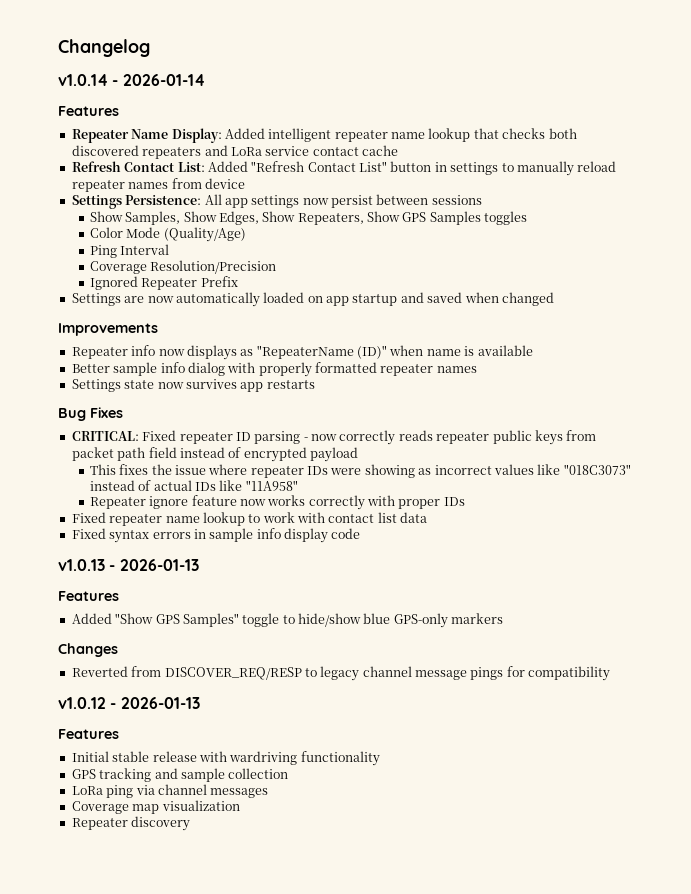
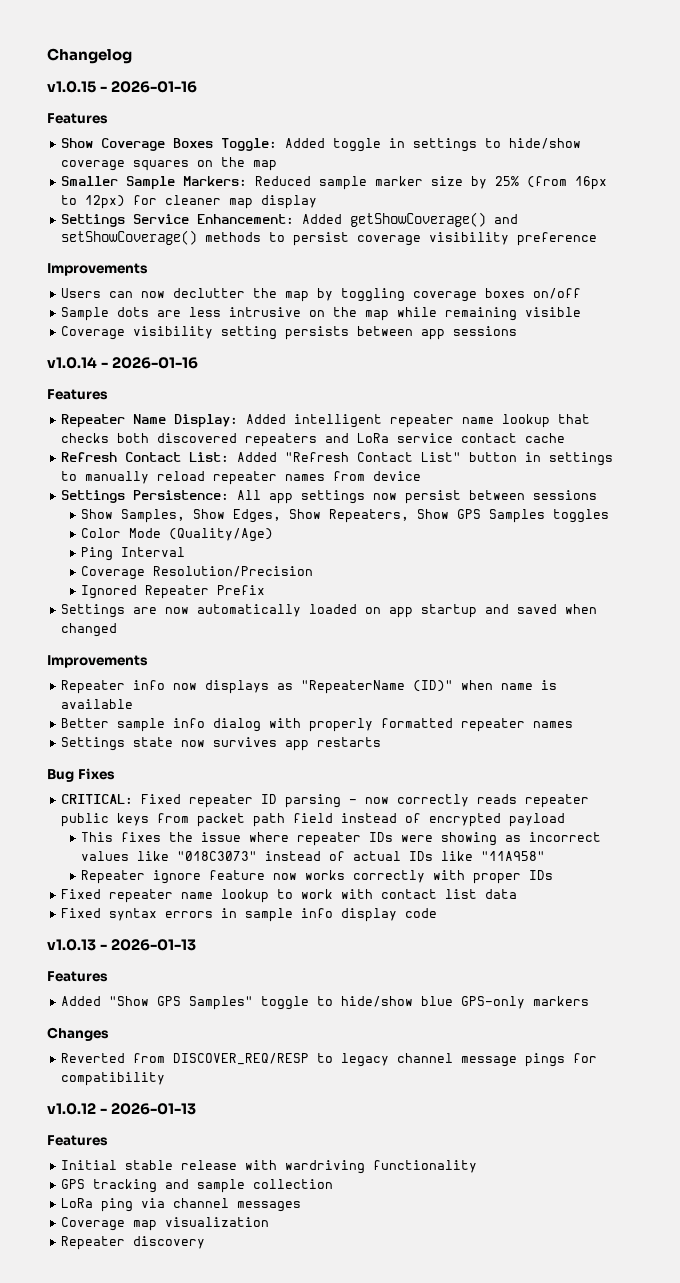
+ v1.0.15 - 2026-01-16
+ Features
+ Show Coverage Boxes Toggle: Added toggle in settings to hide/show coverage squares on the map
+ Smaller Sample Markers: Reduced sample marker size by 25% (from 16px to 12px) for cleaner map display
+ Settings Service Enhancement: Added getShowCoverage() and setShowCoverage() methods to persist coverage visibility preference
+ Improvements
+ Users can now declutter the map by toggling coverage boxes on/off
+ Sample dots are less intrusive on the map while remaining visible
+ Coverage visibility setting persists between app sessions
- v1.0.14 - 2026-01-14
+ v1.0.14 - 2026-01-16

